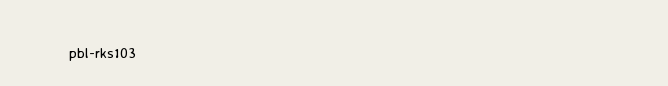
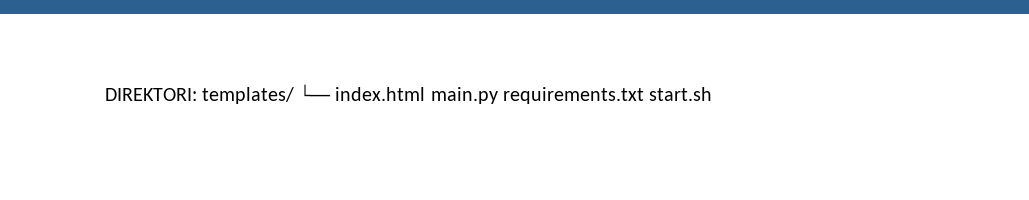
- pbl-rks103
+ DIREKTORI: templates/ └── index.html main.py requirements.txt start.sh

